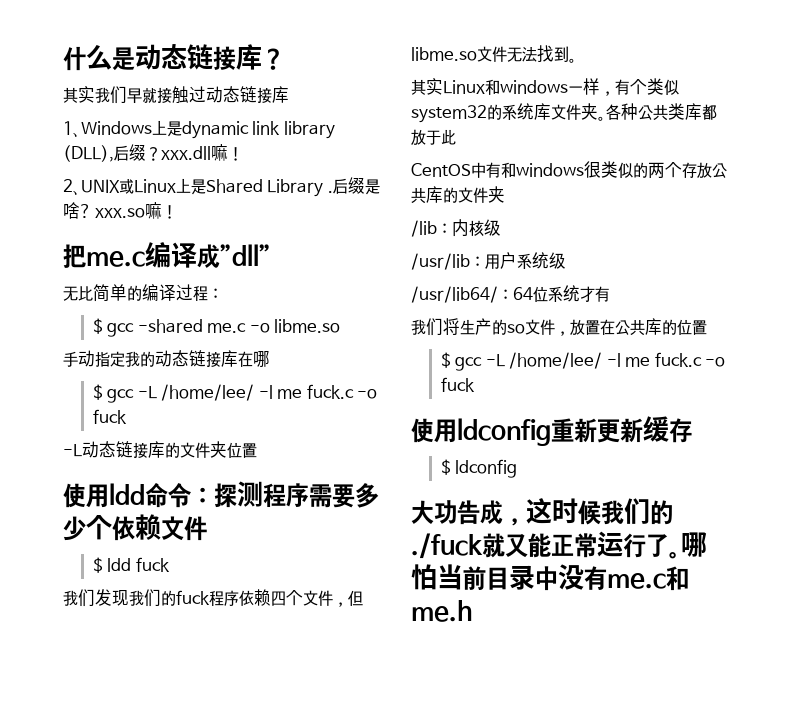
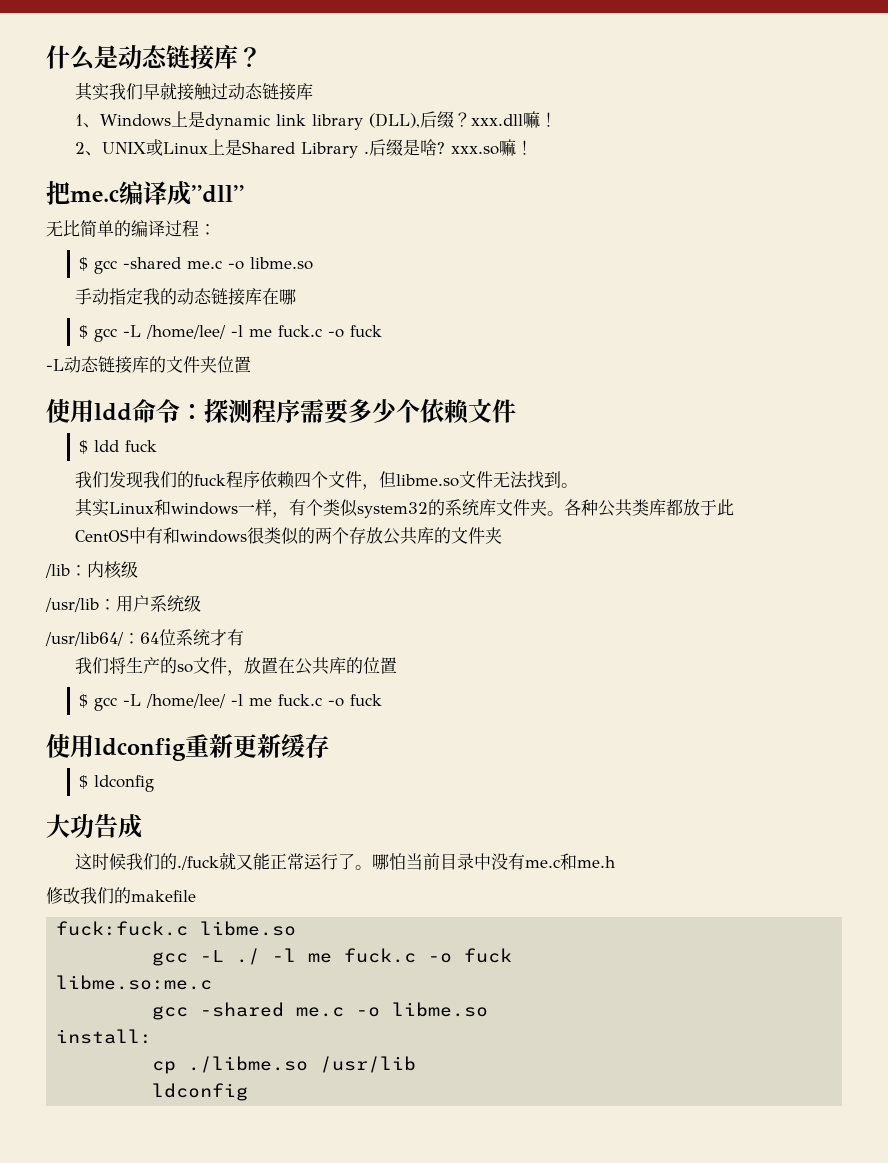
- 大功告成，这时候我们的./fuck就又能正常运行了。
+ 大功告成
+ 这时候我们的./fuck就又能正常运行了。
+ 修改我们的makefile
+ fuck:fuck.c libme.so
+ gcc -L ./ -l me fuck.c -o fuck
+ libme.so:me.c
+ gcc -shared me.c -o libme.so
+ install:
+ cp ./libme.so /usr/lib
+ ldconfig

